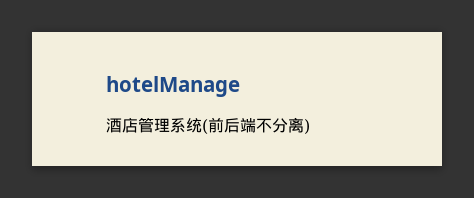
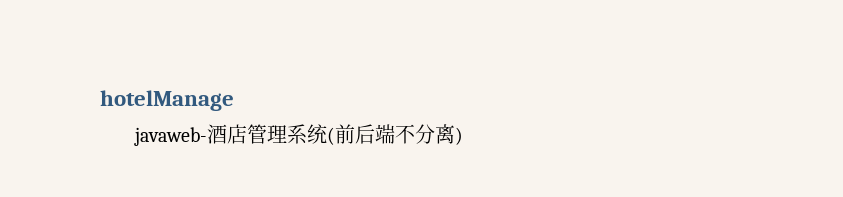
- 酒店管理系统(前后端不分离)
+ javaweb-酒店管理系统(前后端不分离)

